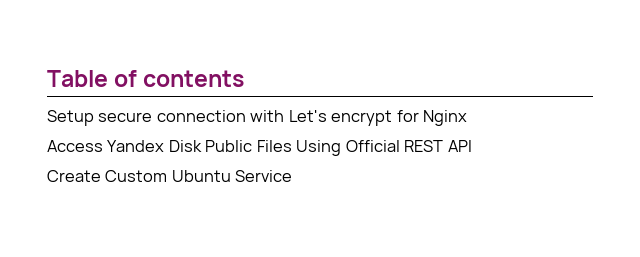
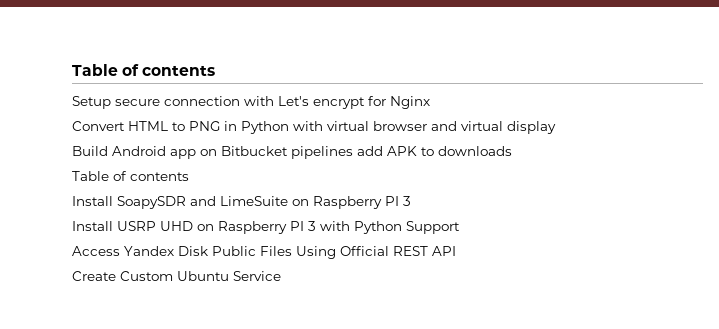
+ Convert HTML to PNG in Python with virtual browser and virtual display
+ Build Android app on Bitbucket pipelines add APK to downloads
+ Table of contents
+ Install SoapySDR and LimeSuite on Raspberry PI 3
+ Install USRP UHD on Raspberry PI 3 with Python Support

